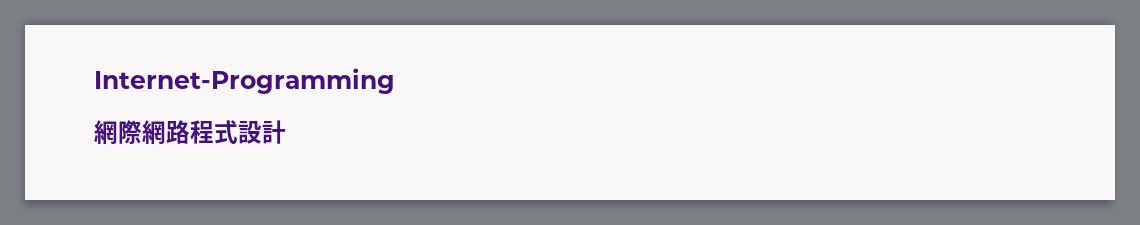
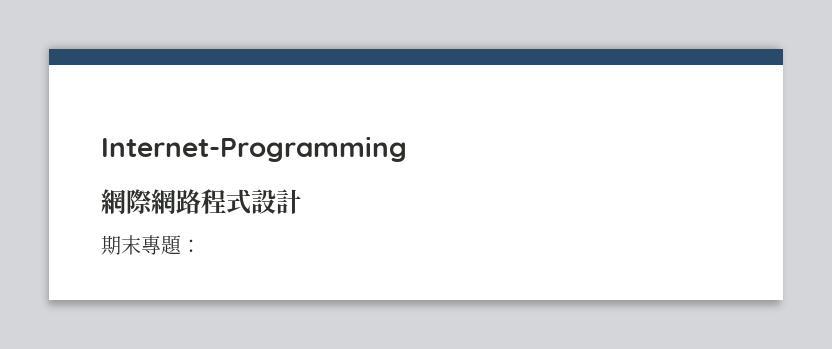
+ 期末專題：

